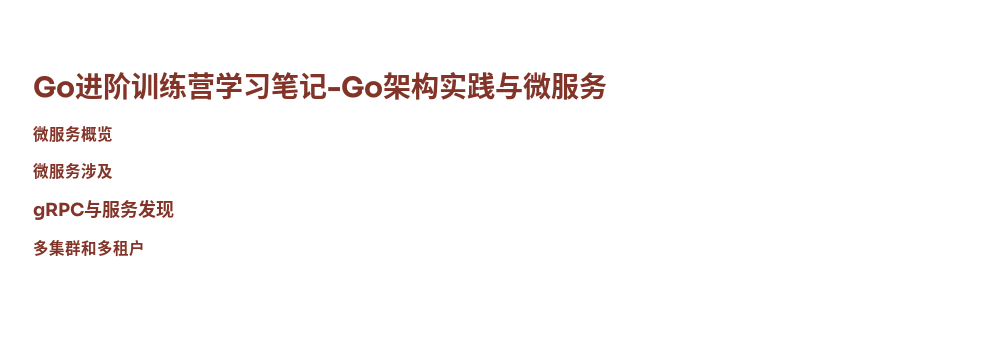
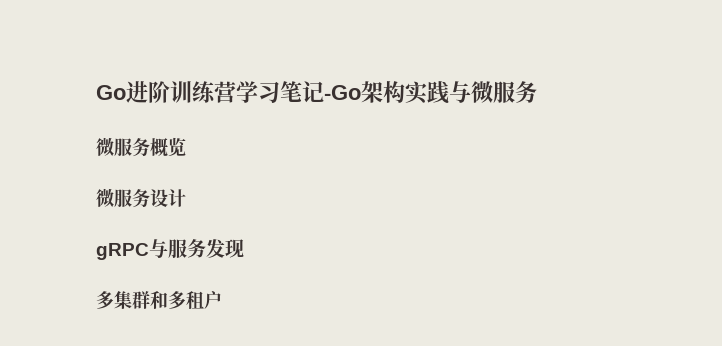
- 微服务涉及
+ 微服务设计

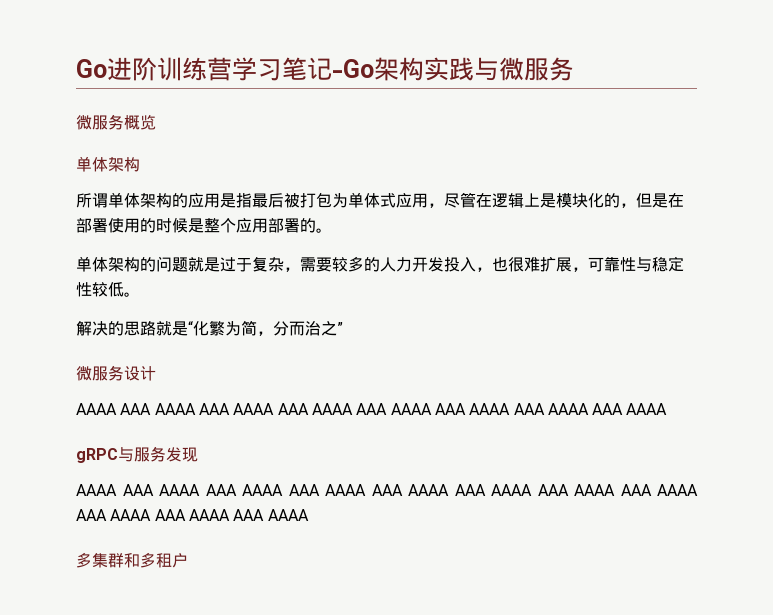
  微服务概览
+ 单体架构
+ 所谓单体架构的应用是指最后被打包为单体式应用，尽管在逻辑上是模块化的，但是在部署使用的时候是整个应用部署的。
+ 单体架构的问题就是过于复杂，需要较多的人力开发投入，也很难扩展，可靠性与稳定性较低。
+ 解决的思路就是“化繁为简，分而治之”
  微服务设计
+ AAAA AAA AAAA AAA AAAA AAA AAAA AAA AAAA AAA AAAA AAA AAAA AAA AAAA
  gRPC与服务发现
+ AAAA AAA AAAA AAA AAAA AAA AAAA AAA AAAA AAA AAAA AAA AAAA AAA AAAA AAA AAAA AAA AAAA AAA AAAA

